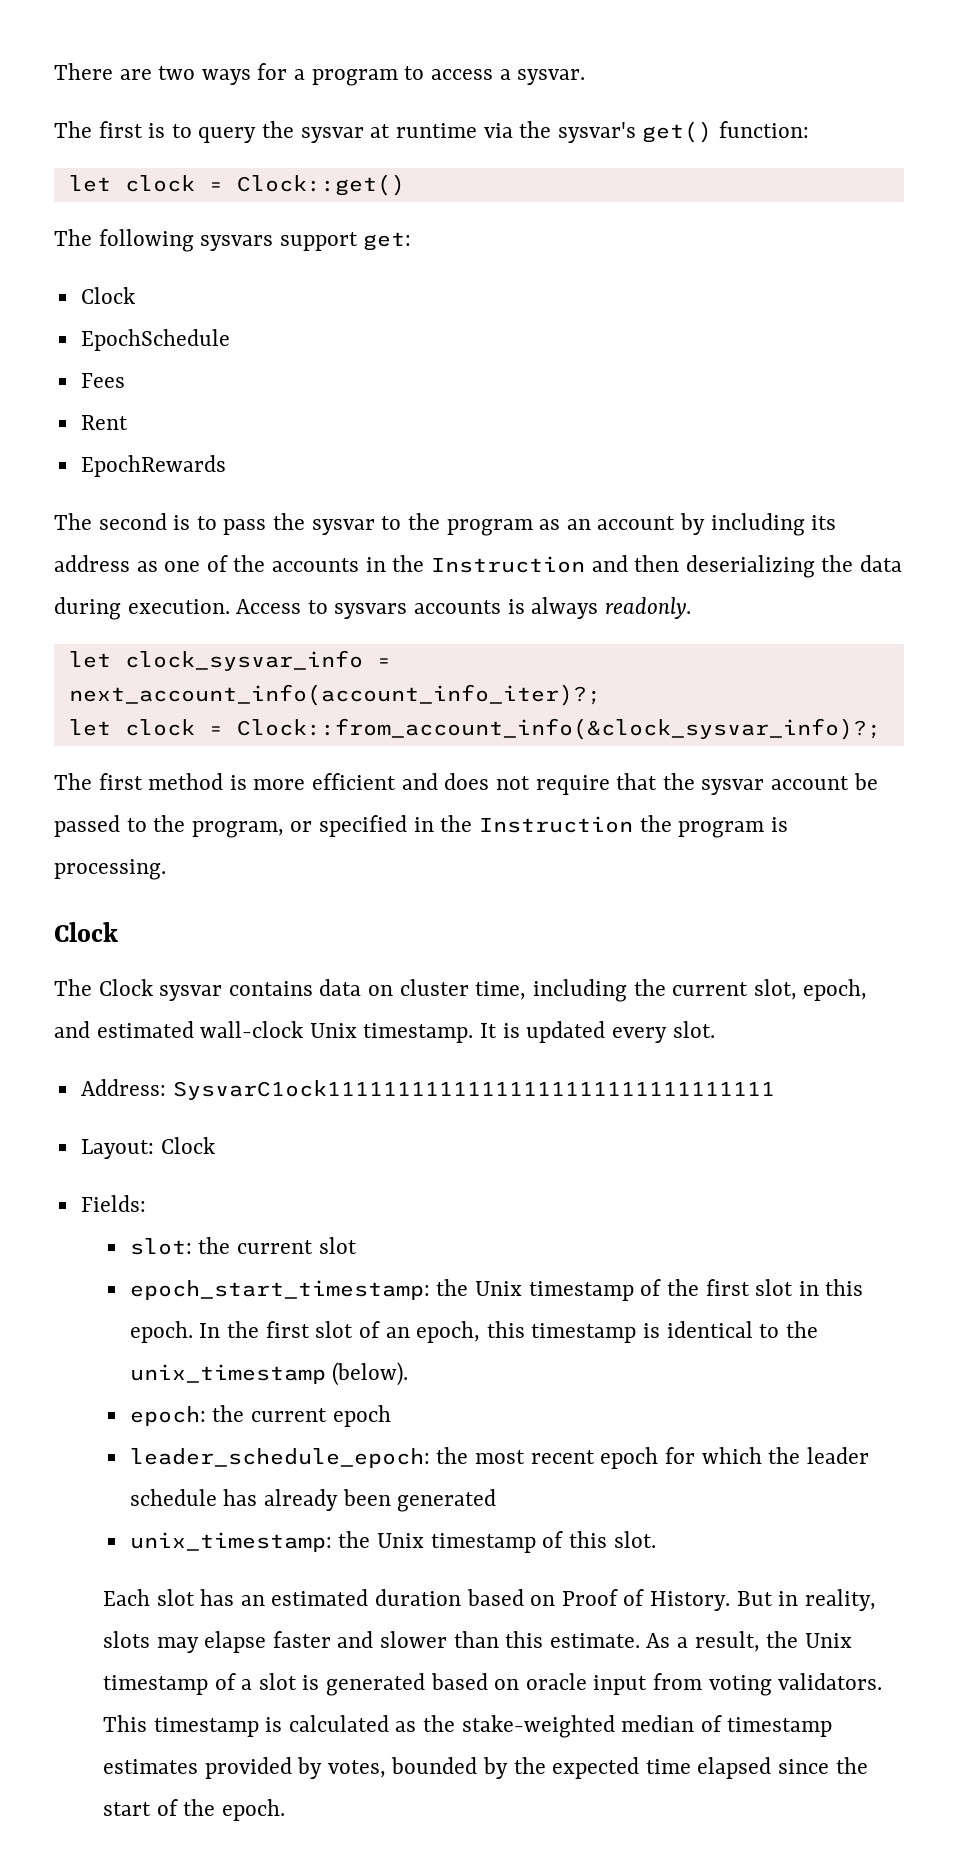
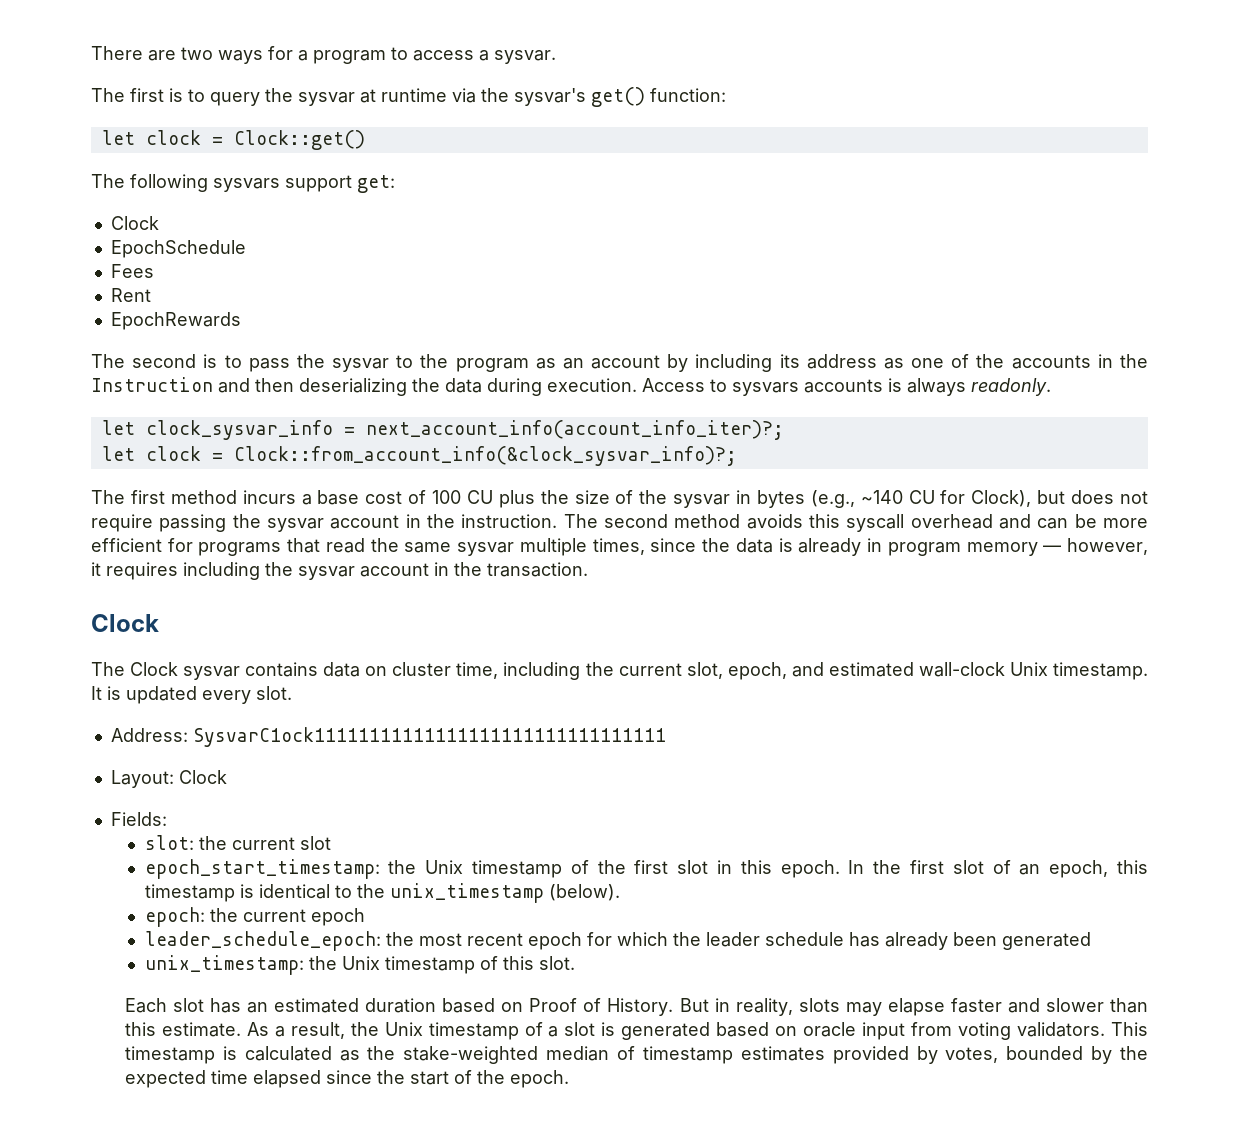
- The first method is more efficient and does not require that the sysvar account be passed to the program, or specified in the Instruction the program is processing.
+ The first method incurs a base cost of 100 CU plus the size of the sysvar in bytes (e.g., ~140 CU for Clock), but does not require passing the sysvar account in the instruction. The second method avoids this syscall overhead and can be more efficient for programs that read the same sysvar multiple times, since the data is already in program memory — however, it requires including the sysvar account in the transaction.

